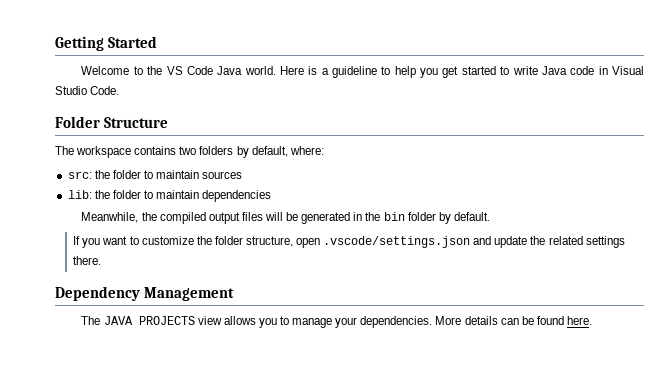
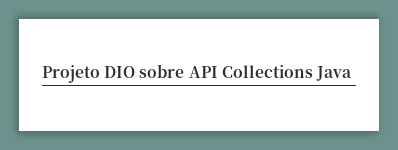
- Getting Started
- Welcome to the VS Code Java world. Here is a guideline to help you get started to write Java code in Visual Studio Code.
- Folder Structure
- The workspace contains two folders by default, where:
- src: the folder to maintain sources
- lib: the folder to maintain dependencies
- Meanwhile, the compiled output files will be generated in the bin folder by default.
- If you want to customize the folder structure, open .vscode/settings.json and update the related settings there.
- Dependency Management
- The JAVA PROJECTS view allows you to manage your dependencies. More details can be found here.
+ Projeto DIO sobre API Collections Java

